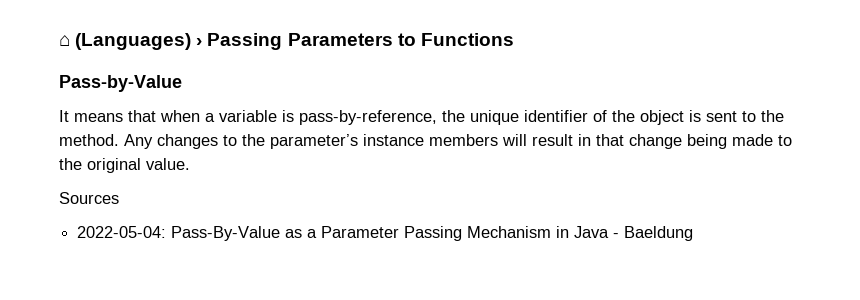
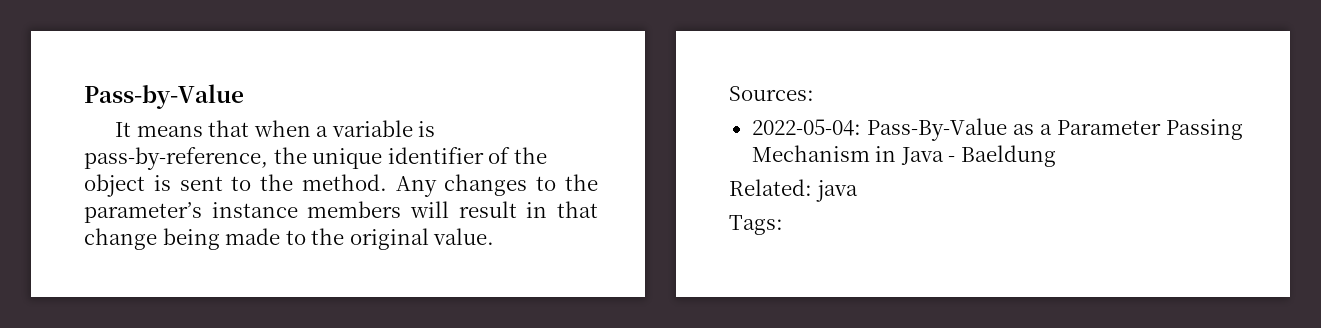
- ⌂ (Languages) › Passing Parameters to Functions
- Sources
+ Sources:
+ Related: java
+ Tags:

